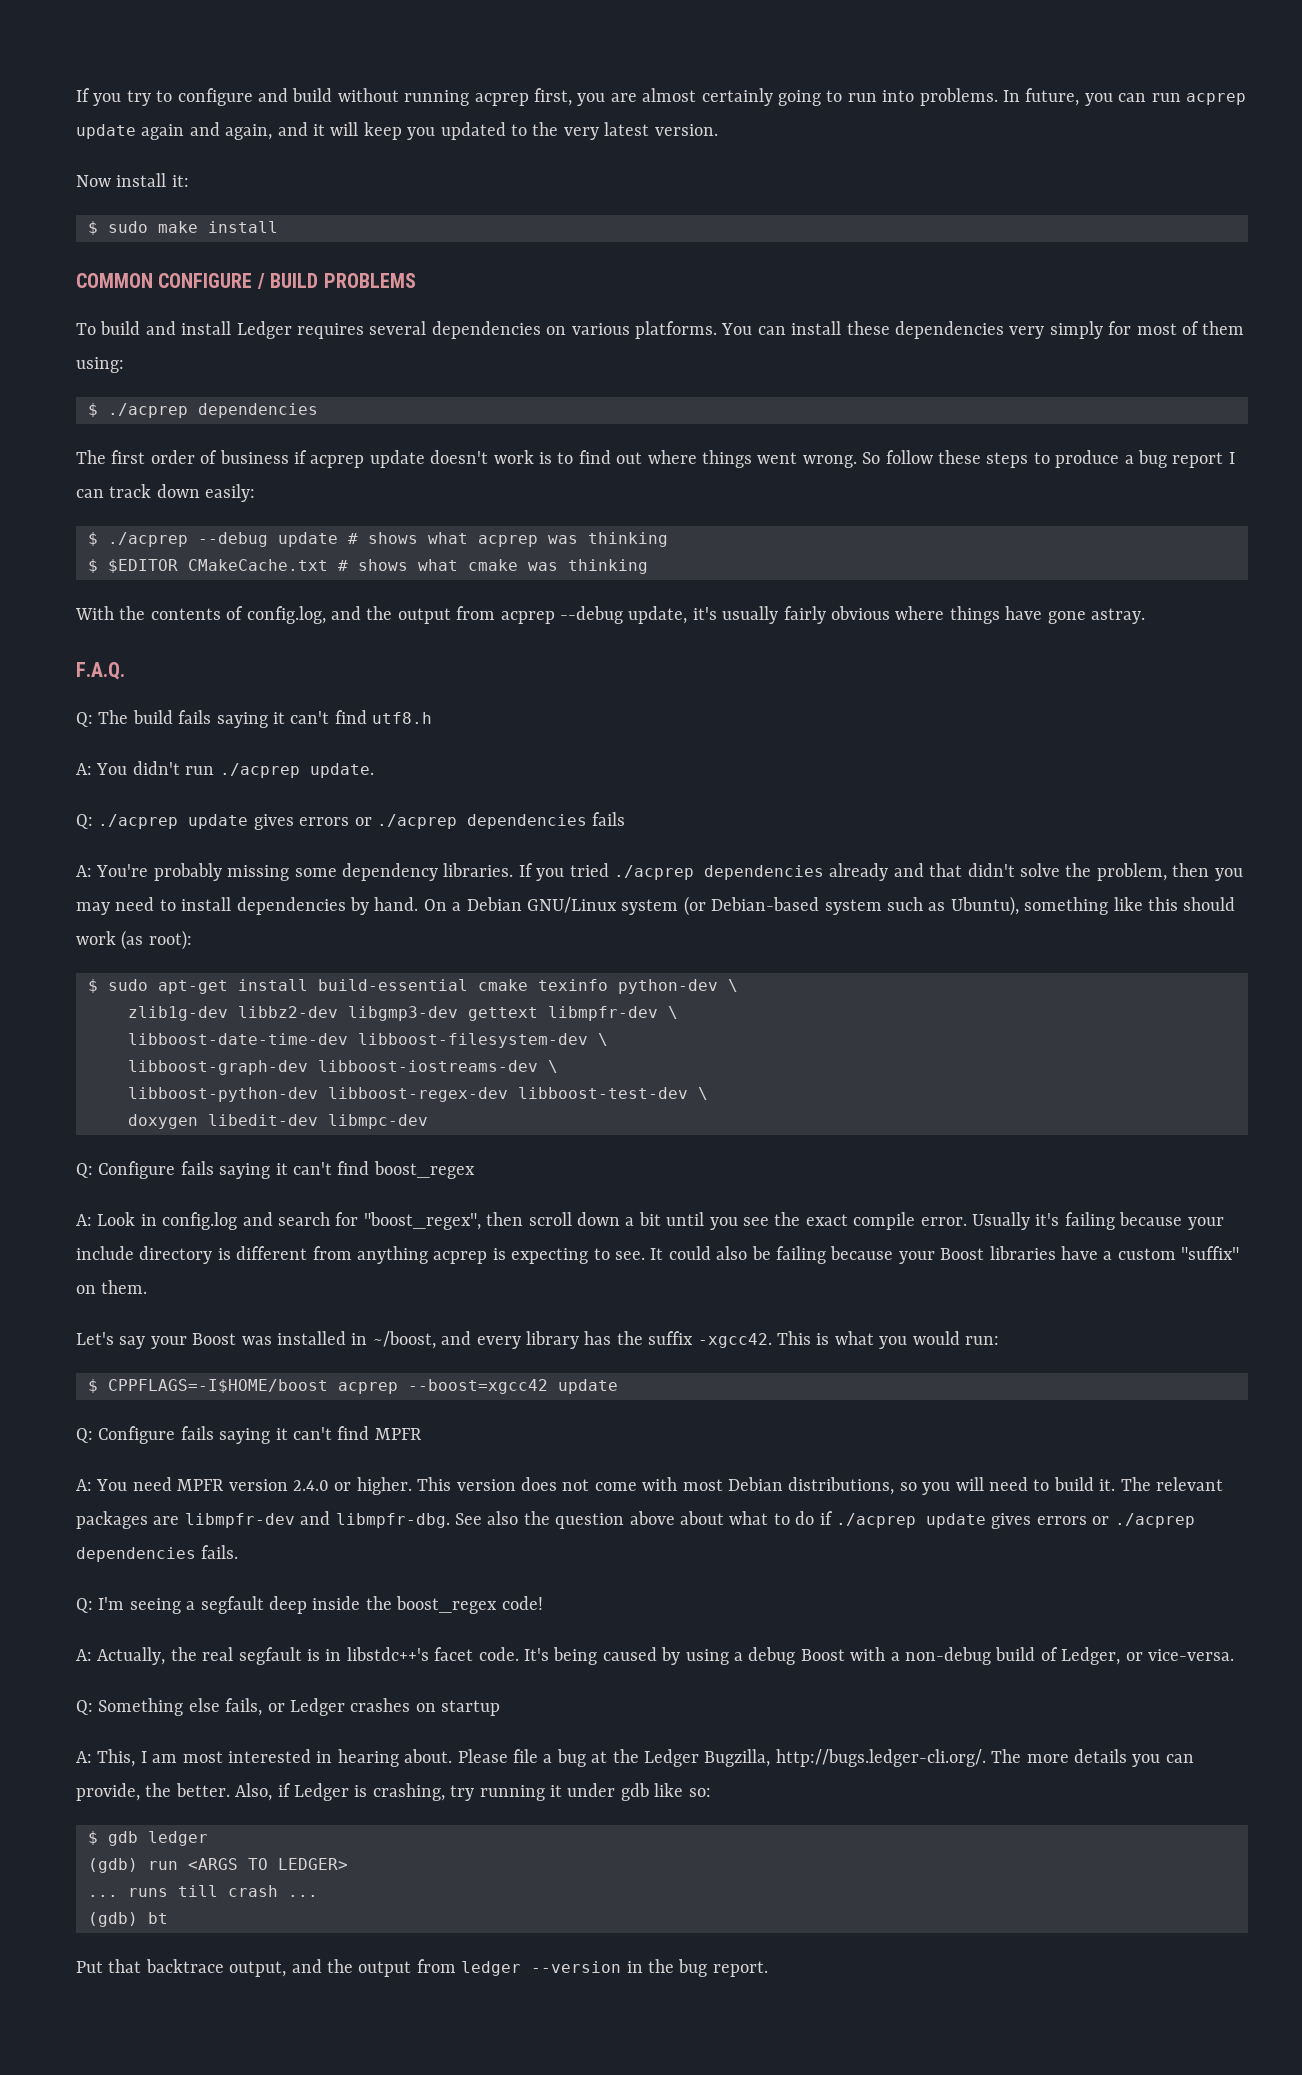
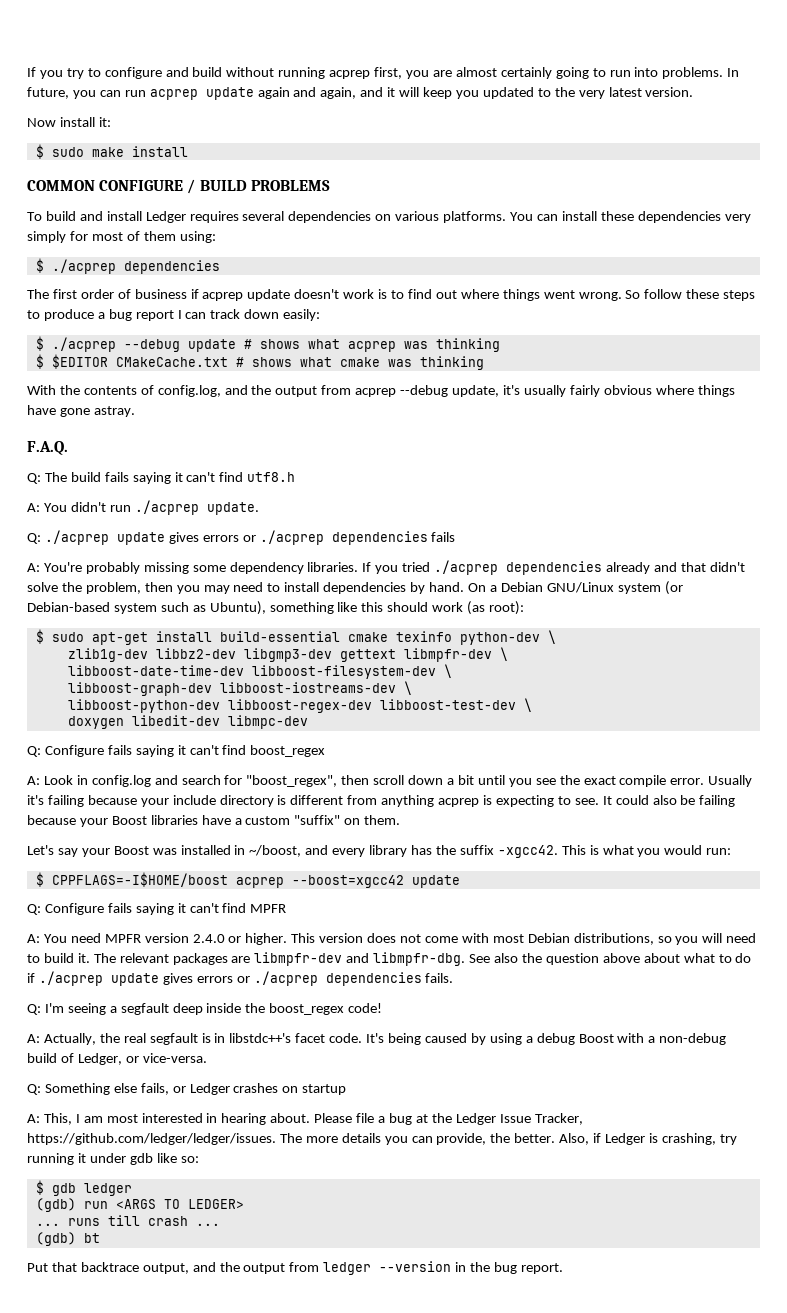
- Please file a bug at the Ledger Bugzilla, http://bugs.ledger-cli.org/. The more details you can provide, the better.
+ Please file a bug at the Ledger Issue Tracker, https://github.com/ledger/ledger/issues. The more details you can provide, the better.

